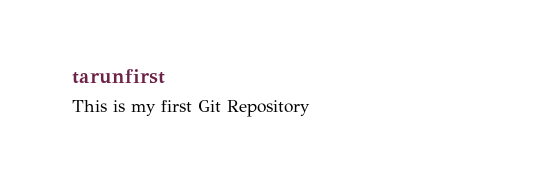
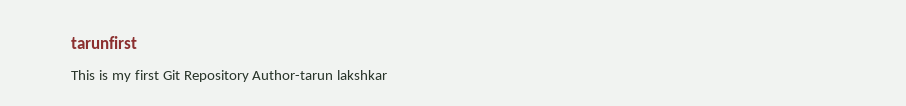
- This is my first Git Repository
+ This is my first Git Repository Author-tarun lakshkar

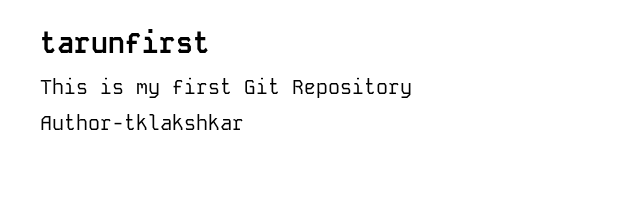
- This is my first Git Repository Author-tarun lakshkar
+ This is my first Git Repository
+ Author-tklakshkar

